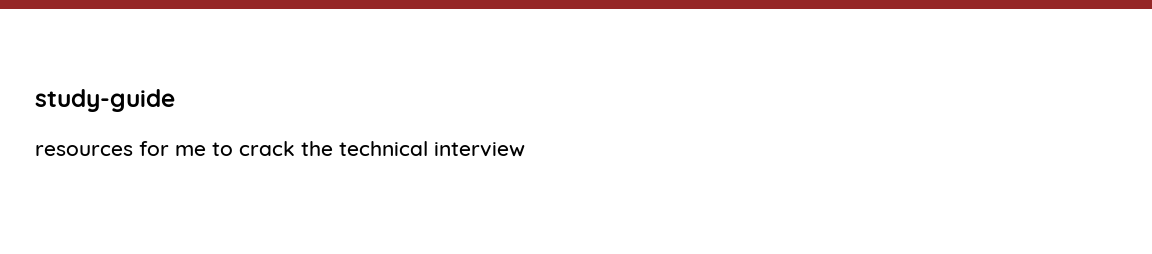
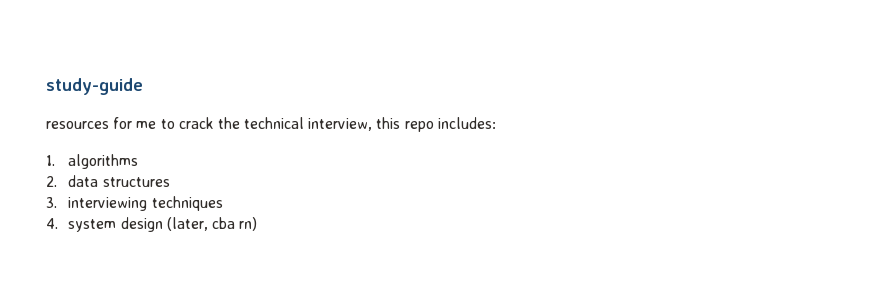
- resources for me to crack the technical interview
+ resources for me to crack the technical interview, this repo includes:
+ 1. algorithms
+ 2. data structures
+ 3. interviewing techniques
+ 4. system design (later, cba rn)

